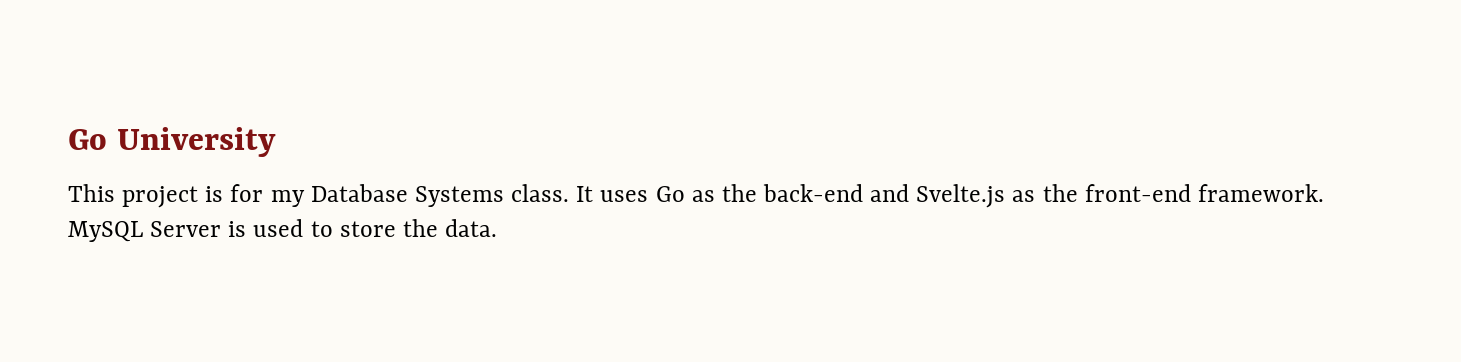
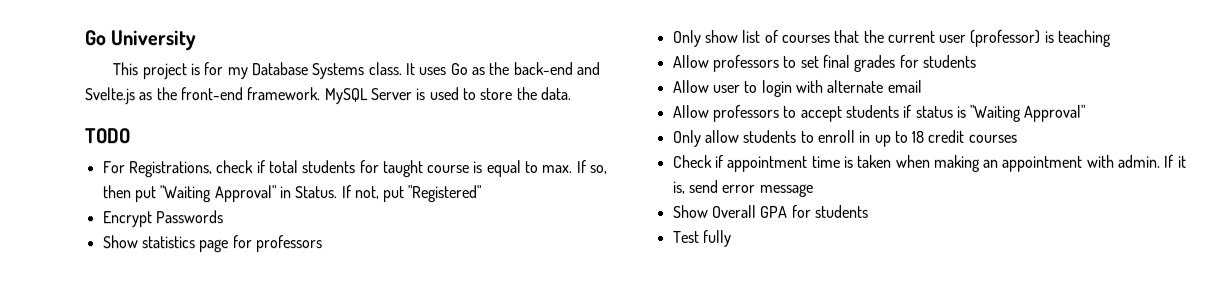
+ TODO
+ For Registrations, check if total students for taught course is equal to max. If so, then put "Waiting Approval" in Status. If not, put "Registered"
+ Encrypt Passwords
+ Show statistics page for professors
+ Only show list of courses that the current user (professor) is teaching
+ Allow professors to set final grades for students
+ Allow user to login with alternate email
+ Allow professors to accept students if status is "Waiting Approval"
+ Only allow students to enroll in up to 18 credit courses
+ Check if appointment time is taken when making an appointment with admin. If it is, send error message
+ Show Overall GPA for students
+ Test fully

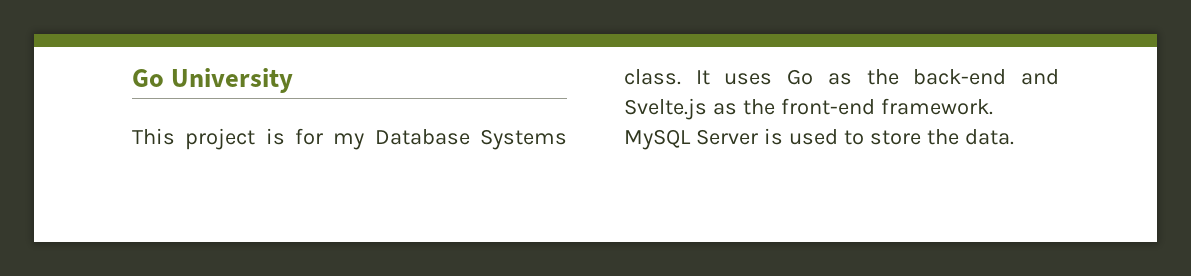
- TODO
- For Registrations, check if total students for taught course is equal to max. If so, then put "Waiting Approval" in Status. If not, put "Registered"
- Encrypt Passwords
- Show statistics page for professors
- Only show list of courses that the current user (professor) is teaching
- Allow professors to set final grades for students
- Allow user to login with alternate email
- Allow professors to accept students if status is "Waiting Approval"
- Only allow students to enroll in up to 18 credit courses
- Check if appointment time is taken when making an appointment with admin. If it is, send error message
- Show Overall GPA for students
- Test fully

